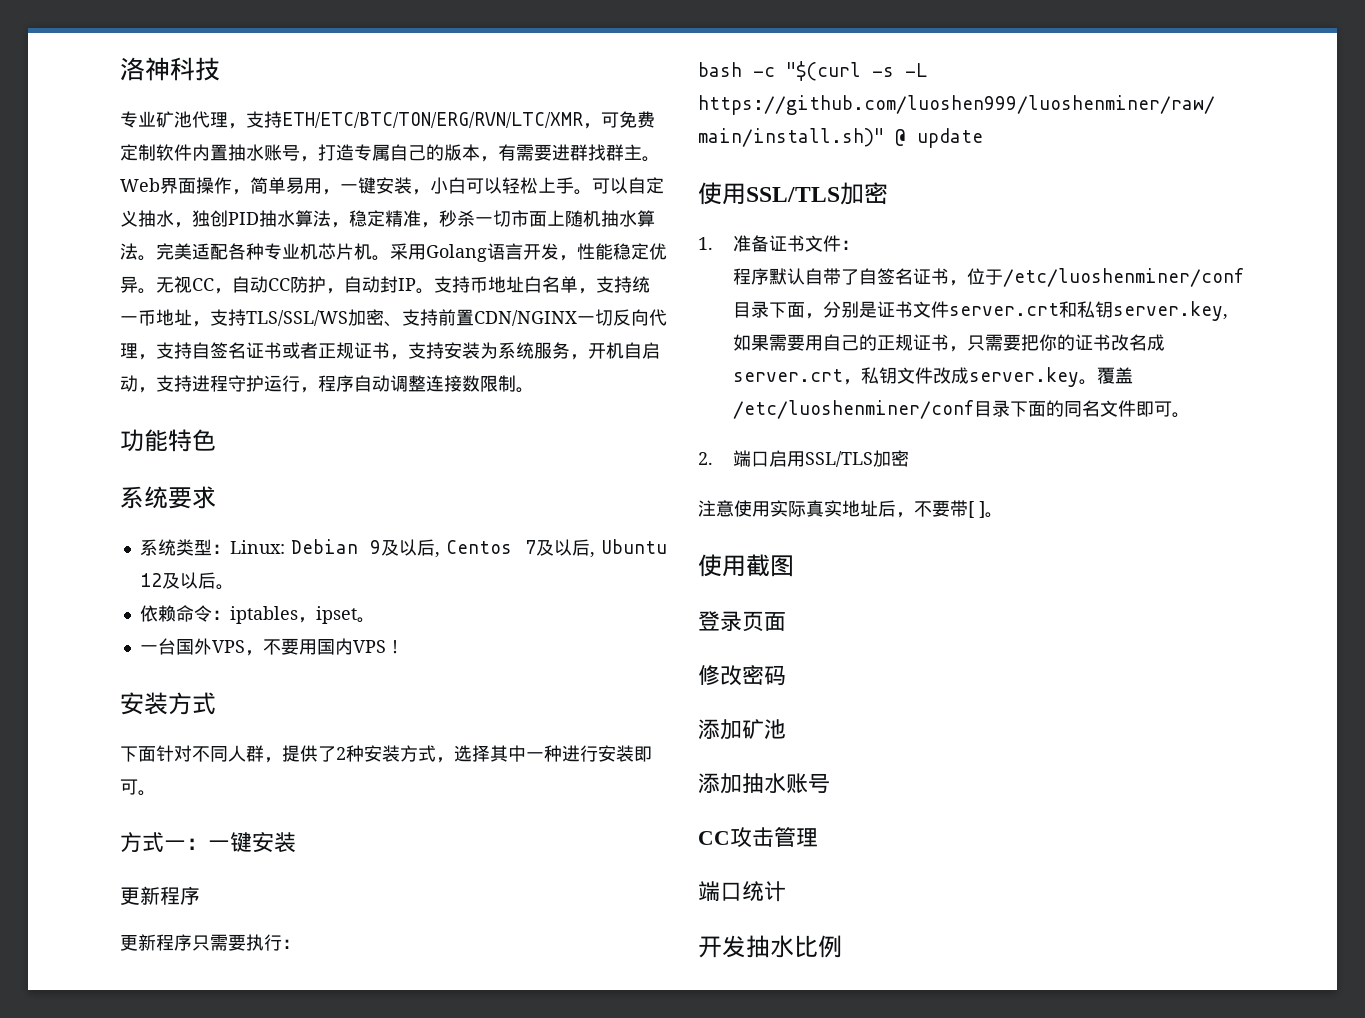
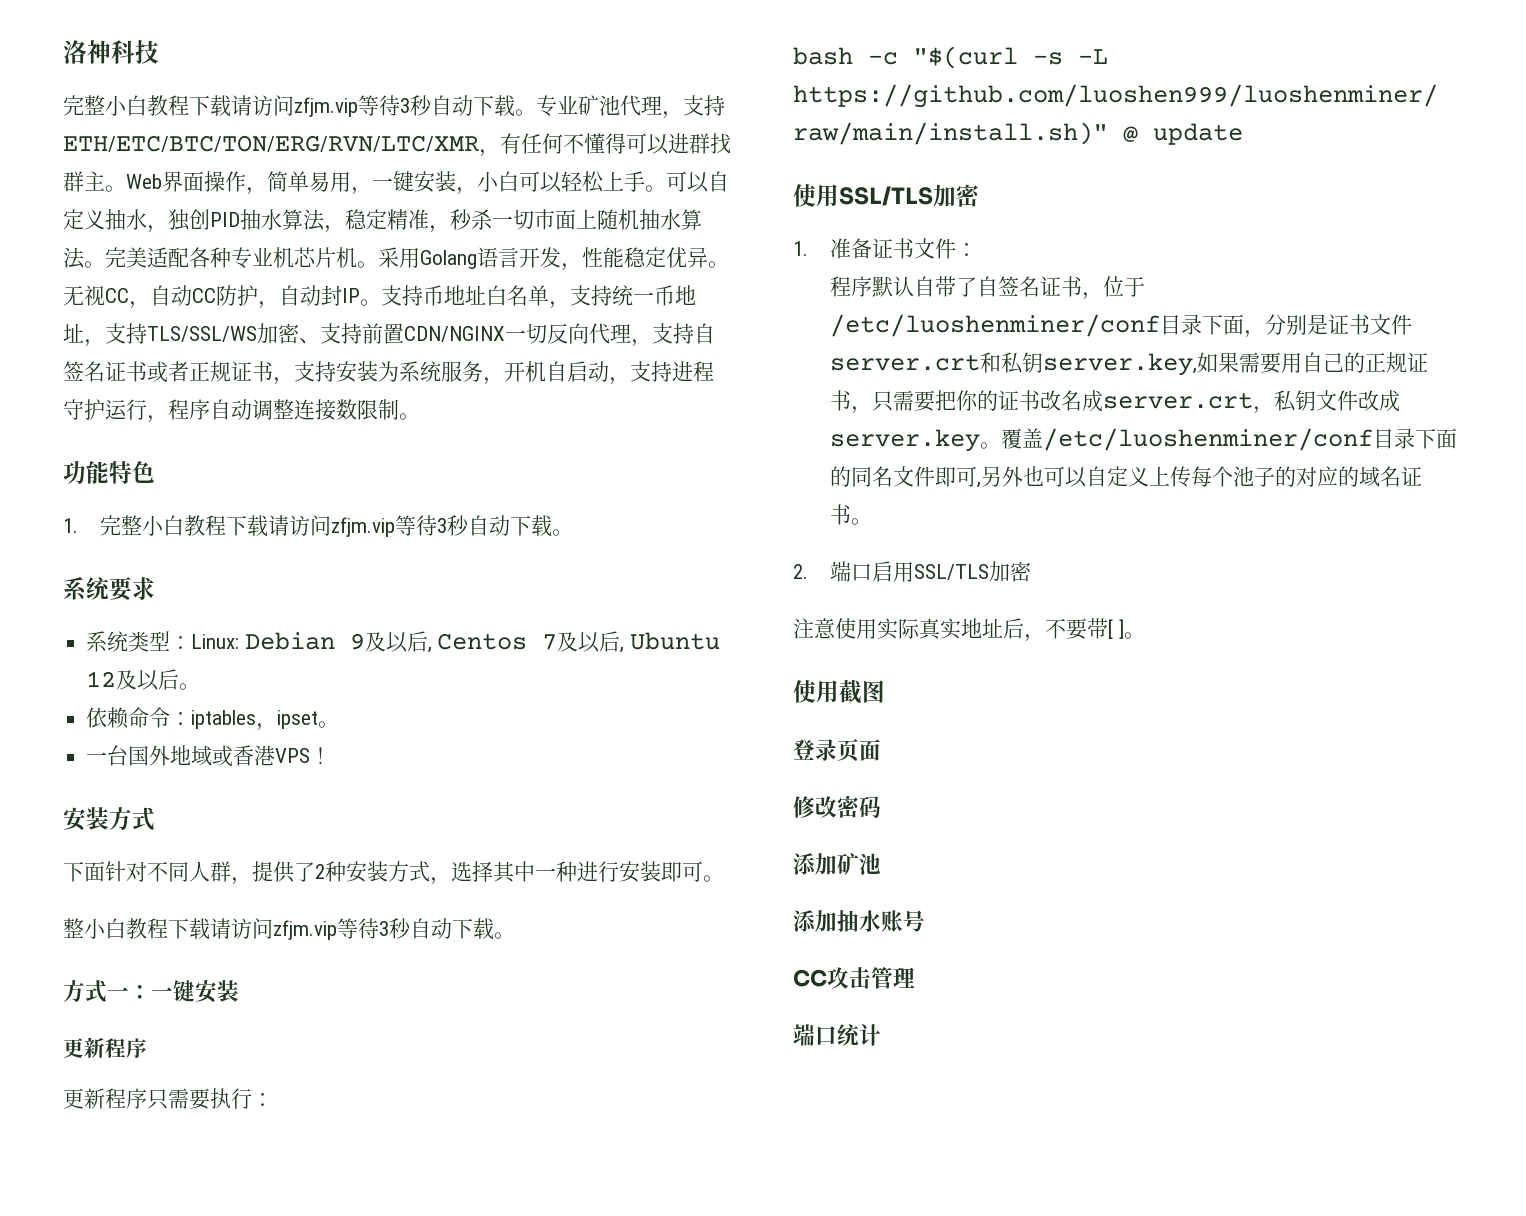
  洛神科技
- 专业矿池代理，支持ETH/ETC/BTC/TON/ERG/RVN/LTC/XMR，可免费定制软件内置抽水账号，打造专属自己的版本，有需要进群找群主。
+ 完整小白教程下载请访问zfjm.vip等待3秒自动下载。专业矿池代理，支持ETH/ETC/BTC/TON/ERG/RVN/LTC/XMR，有任何不懂得可以进群找群主。
+ 1.完整小白教程下载请访问zfjm.vip等待3秒自动下载。
- 一台国外VPS，不要用国内VPS！
+ 一台国外地域或香港VPS！
  下面针对不同人群，提供了2种安装方式，选择其中一种进行安装即可。
+ 整小白教程下载请访问zfjm.vip等待3秒自动下载。
- 覆盖/etc/luoshenminer/conf目录下面的同名文件即可。
+ 覆盖/etc/luoshenminer/conf目录下面的同名文件即可,另外也可以自定义上传每个池子的对应的域名证书。
- 开发抽水比例

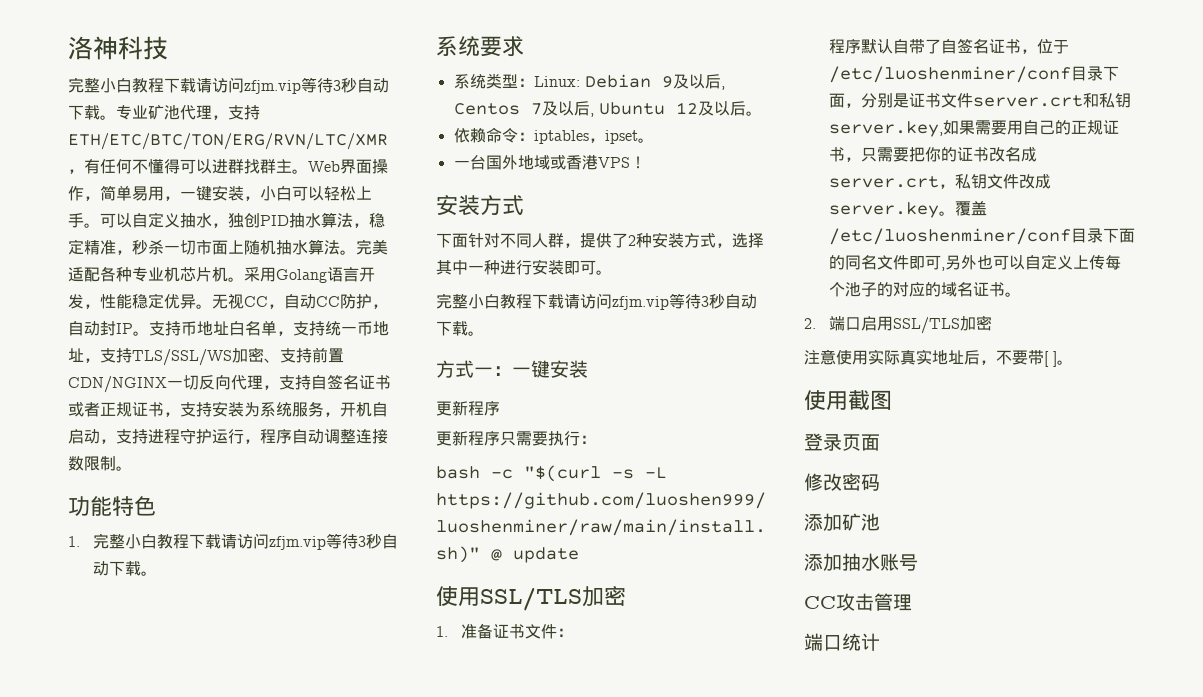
  下面针对不同人群，提供了2种安装方式，选择其中一种进行安装即可。
- 整小白教程下载请访问zfjm.vip等待3秒自动下载。
+ 完整小白教程下载请访问zfjm.vip等待3秒自动下载。

